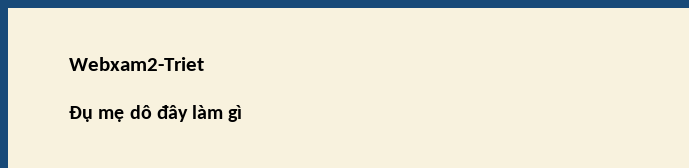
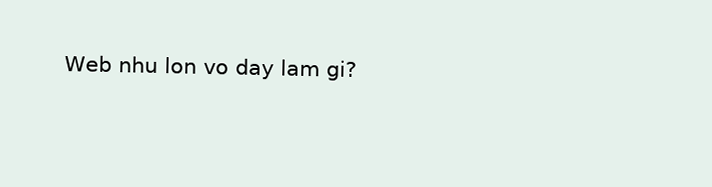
- Webxam2-Triet
- Đụ mẹ dô đây làm gì
+ Web nhu lon vo day lam gi?

